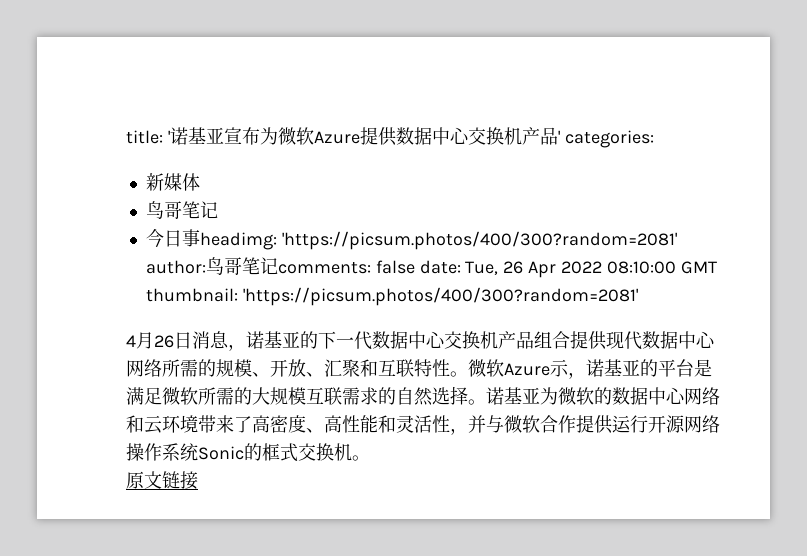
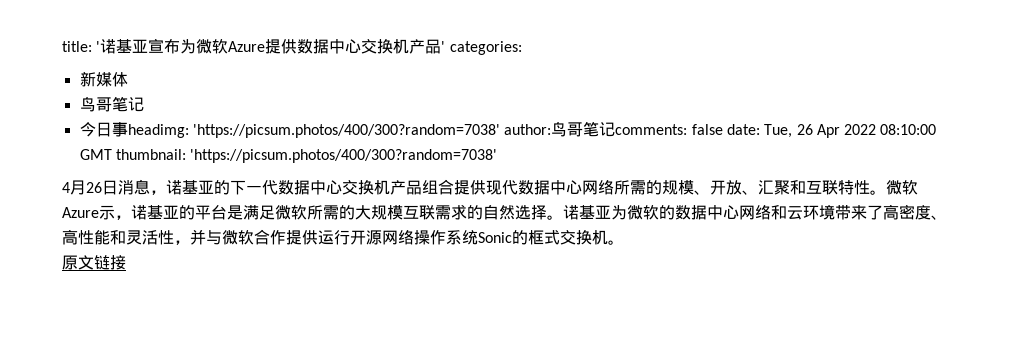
- 今日事headimg: 'https://picsum.photos/400/300?random=2081' author:鸟哥笔记comments: false date: Tue, 26 Apr 2022 08:10:00 GMT thumbnail: 'https://picsum.photos/400/300?random=2081'
+ 今日事headimg: 'https://picsum.photos/400/300?random=7038' author:鸟哥笔记comments: false date: Tue, 26 Apr 2022 08:10:00 GMT thumbnail: 'https://picsum.photos/400/300?random=7038'

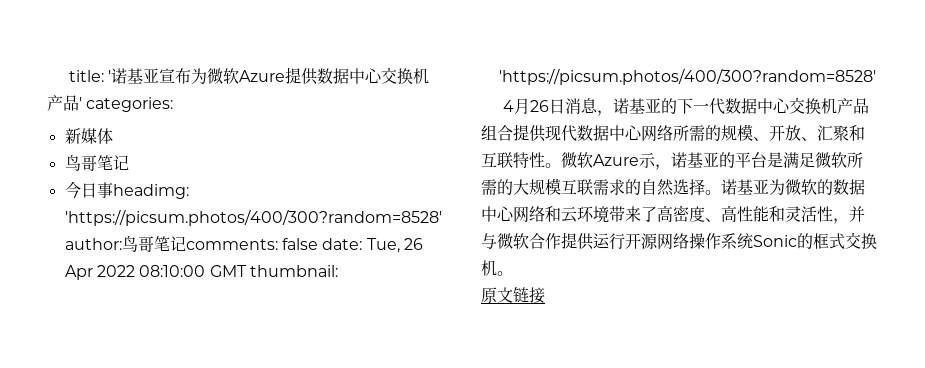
- 今日事headimg: 'https://picsum.photos/400/300?random=7038' author:鸟哥笔记comments: false date: Tue, 26 Apr 2022 08:10:00 GMT thumbnail: 'https://picsum.photos/400/300?random=7038'
+ 今日事headimg: 'https://picsum.photos/400/300?random=8528' author:鸟哥笔记comments: false date: Tue, 26 Apr 2022 08:10:00 GMT thumbnail: 'https://picsum.photos/400/300?random=8528'

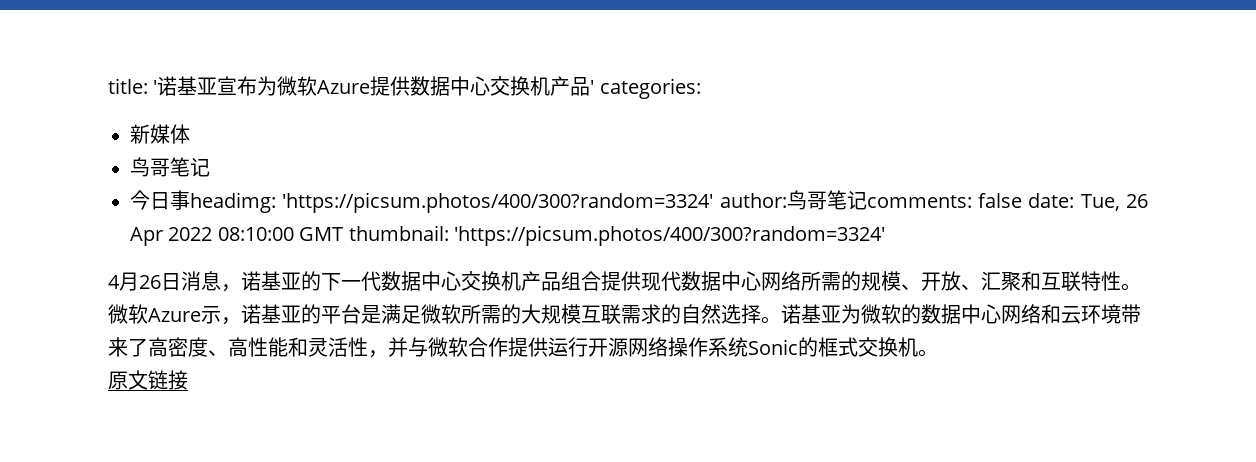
- 今日事headimg: 'https://picsum.photos/400/300?random=8528' author:鸟哥笔记comments: false date: Tue, 26 Apr 2022 08:10:00 GMT thumbnail: 'https://picsum.photos/400/300?random=8528'
+ 今日事headimg: 'https://picsum.photos/400/300?random=3324' author:鸟哥笔记comments: false date: Tue, 26 Apr 2022 08:10:00 GMT thumbnail: 'https://picsum.photos/400/300?random=3324'

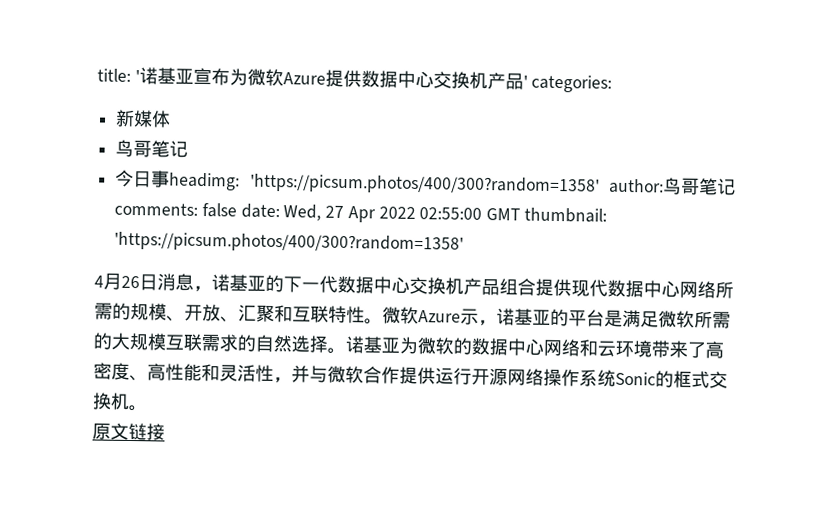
- 今日事headimg: 'https://picsum.photos/400/300?random=3324' author:鸟哥笔记comments: false date: Tue, 26 Apr 2022 08:10:00 GMT thumbnail: 'https://picsum.photos/400/300?random=3324'
+ 今日事headimg: 'https://picsum.photos/400/300?random=1358' author:鸟哥笔记comments: false date: Wed, 27 Apr 2022 02:55:00 GMT thumbnail: 'https://picsum.photos/400/300?random=1358'

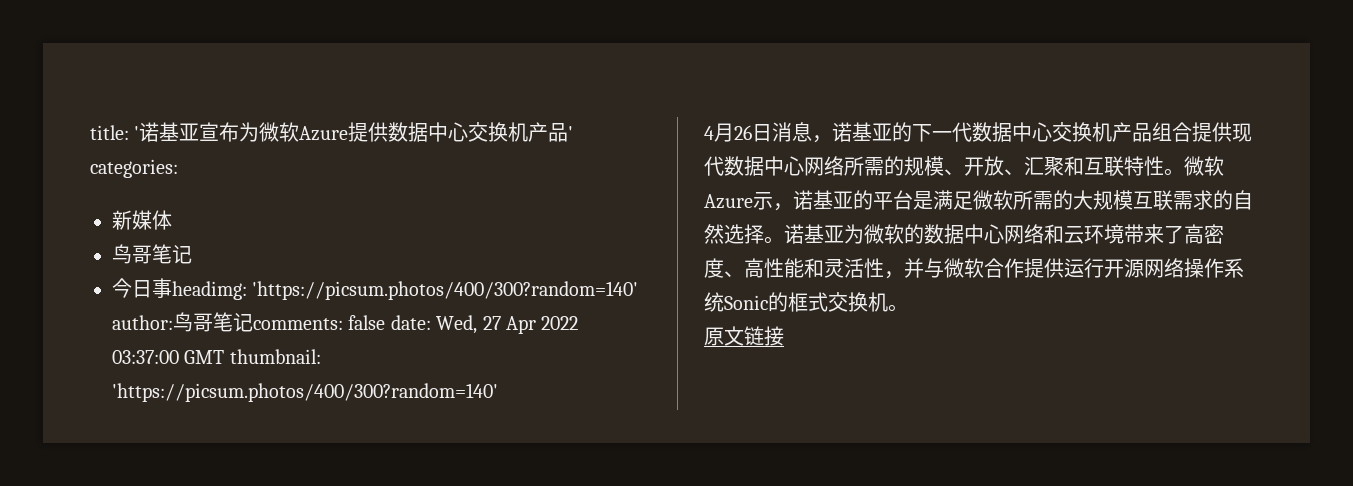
- 今日事headimg: 'https://picsum.photos/400/300?random=1358' author:鸟哥笔记comments: false date: Wed, 27 Apr 2022 02:55:00 GMT thumbnail: 'https://picsum.photos/400/300?random=1358'
+ 今日事headimg: 'https://picsum.photos/400/300?random=140' author:鸟哥笔记comments: false date: Wed, 27 Apr 2022 03:37:00 GMT thumbnail: 'https://picsum.photos/400/300?random=140'

